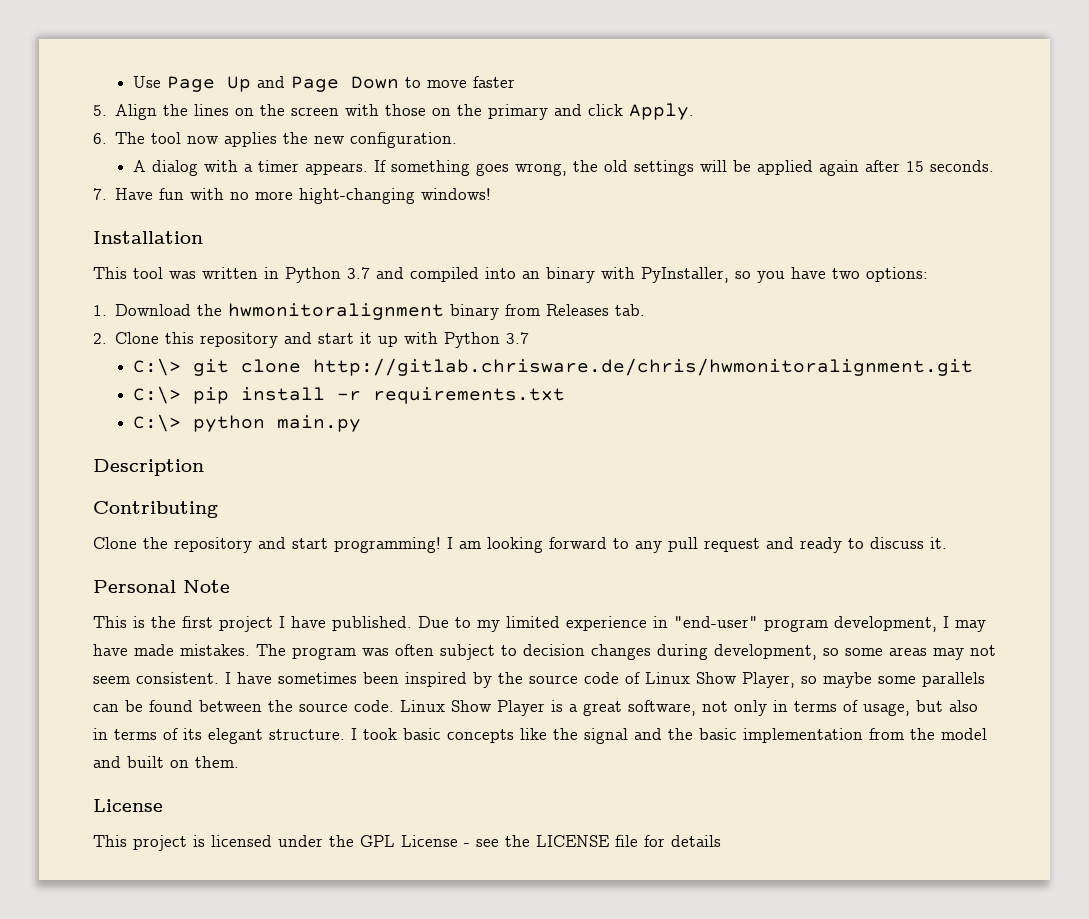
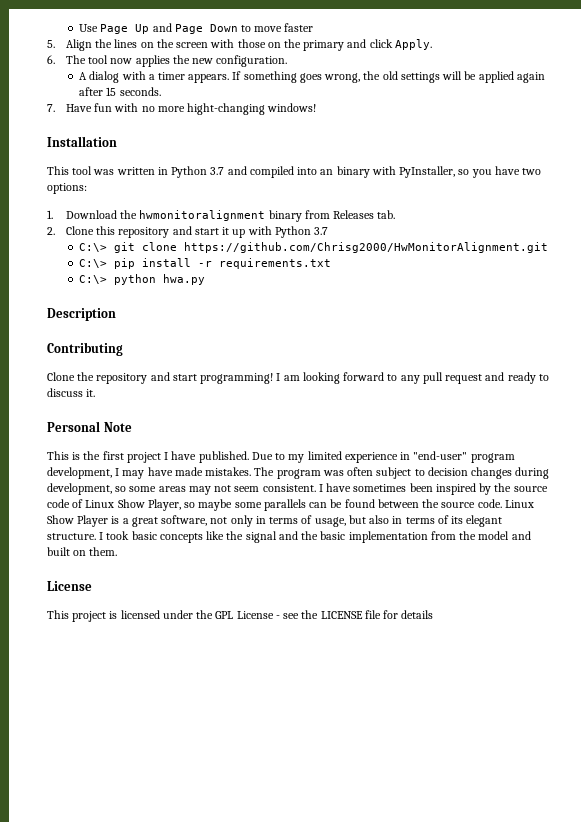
- C:\> git clone http://gitlab.chrisware.de/chris/hwmonitoralignment.git
+ C:\> git clone https://github.com/Chrisg2000/HwMonitorAlignment.git
- C:\> python main.py
+ C:\> python hwa.py

